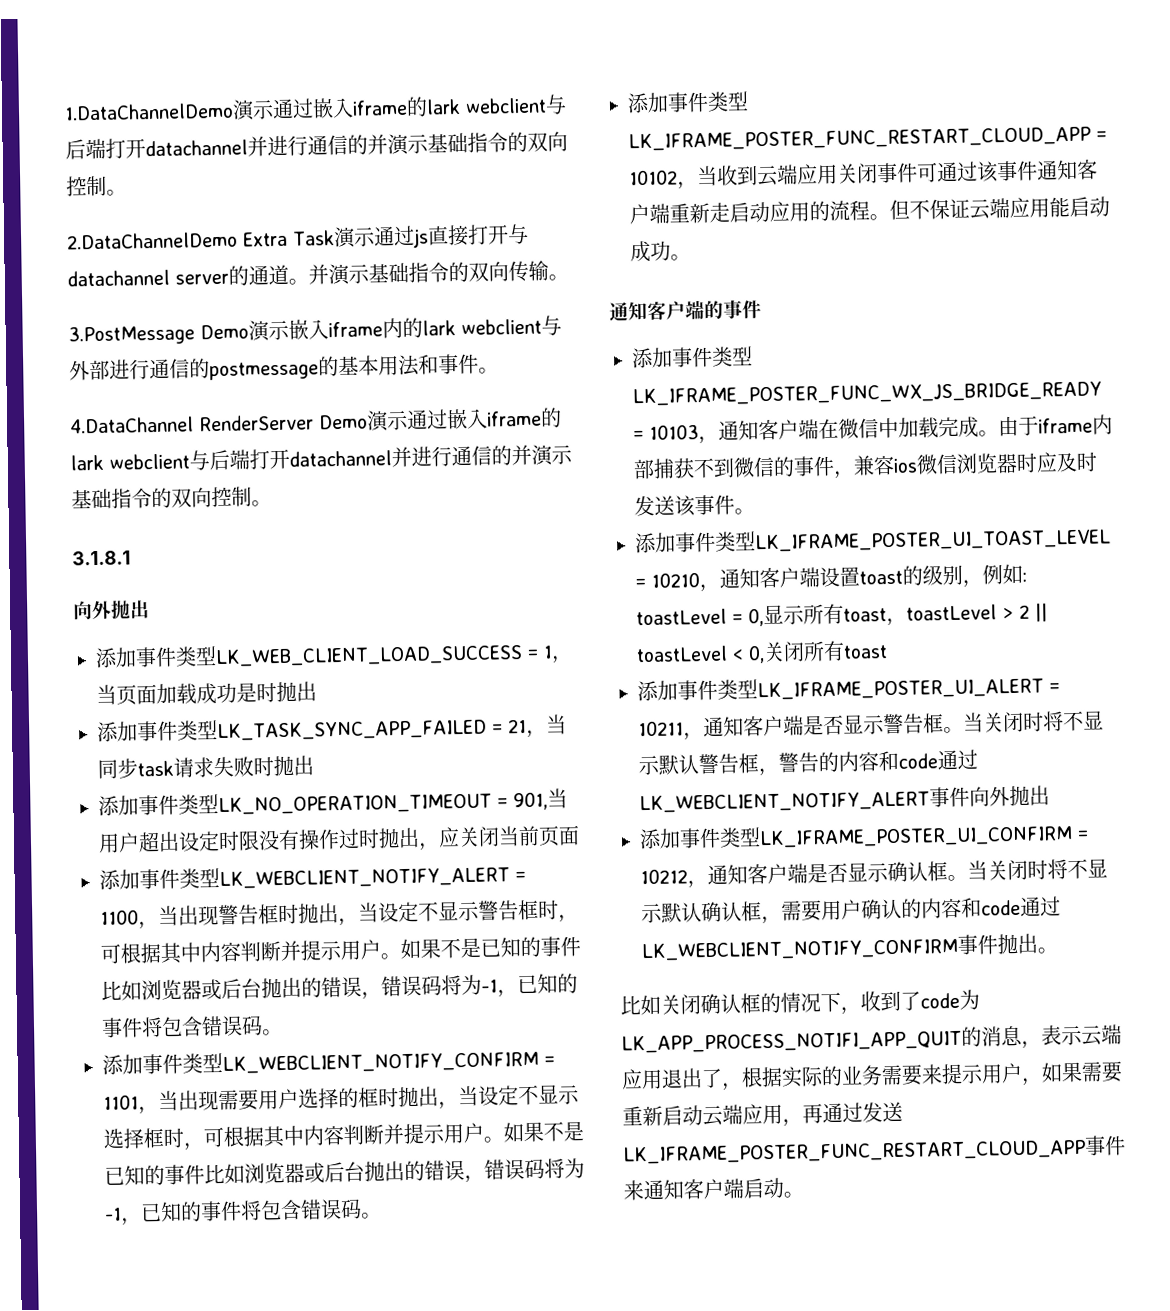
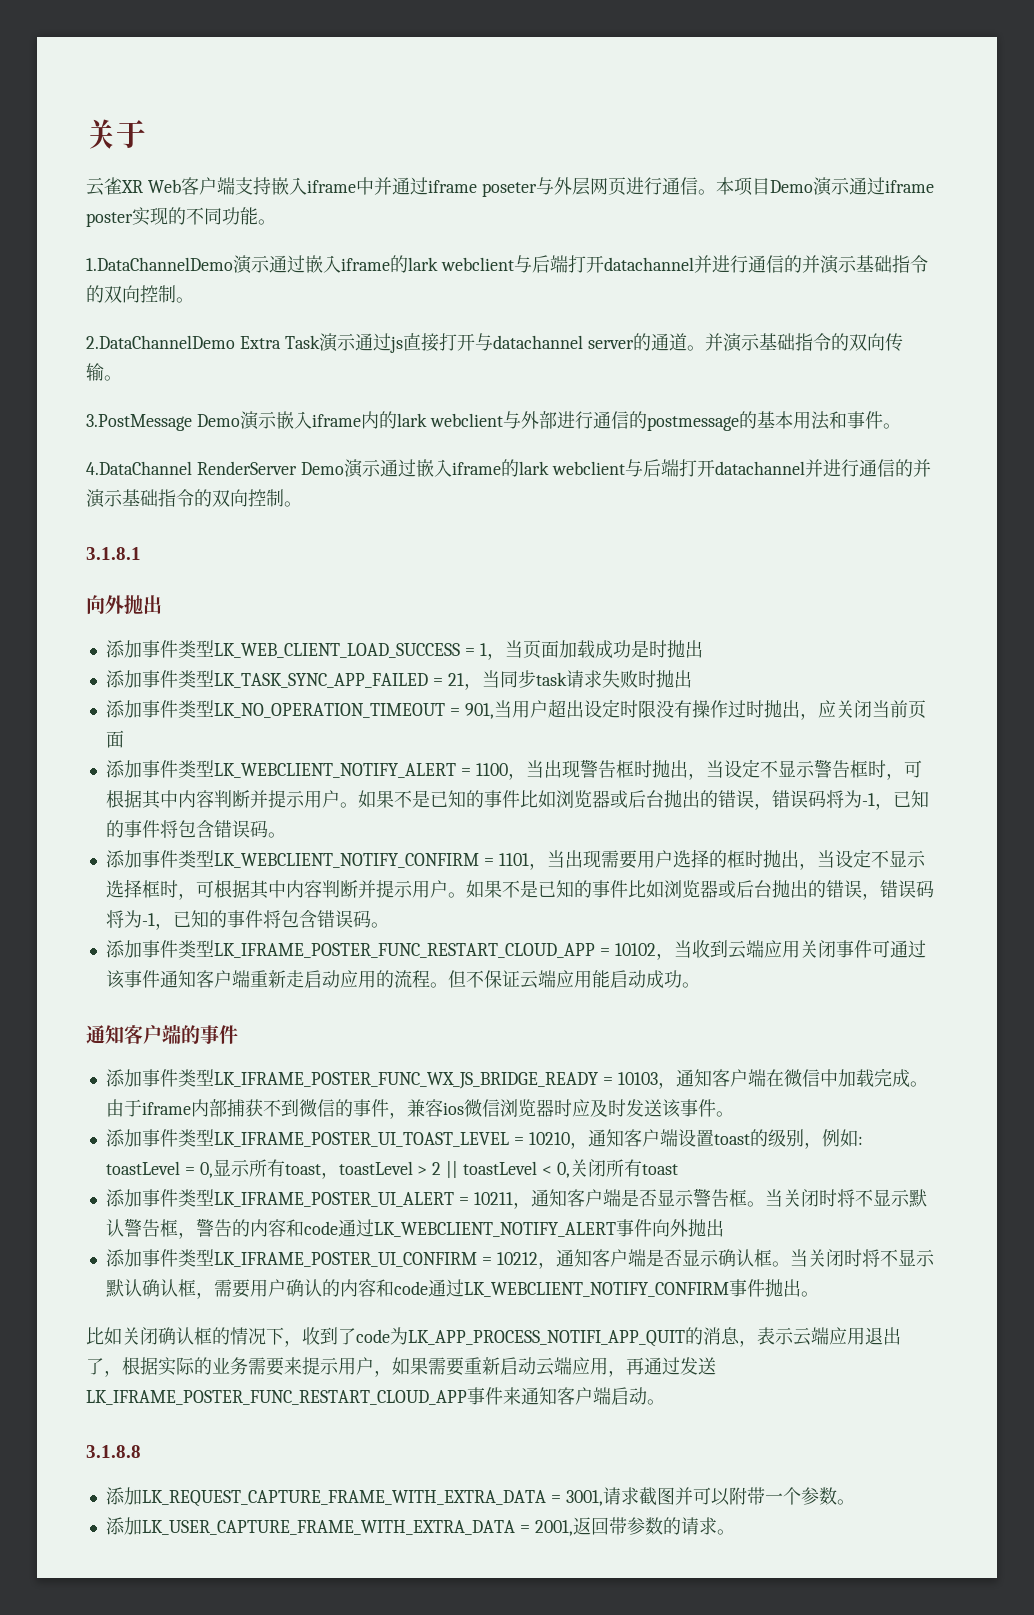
+ 关于
+ 云雀XR Web客户端支持嵌入iframe中并通过iframe poseter与外层网页进行通信。本项目Demo演示通过iframe poster实现的不同功能。
+ 3.1.8.8
+ 添加LK_REQUEST_CAPTURE_FRAME_WITH_EXTRA_DATA = 3001,请求截图并可以附带一个参数。
+ 添加LK_USER_CAPTURE_FRAME_WITH_EXTRA_DATA = 2001,返回带参数的请求。

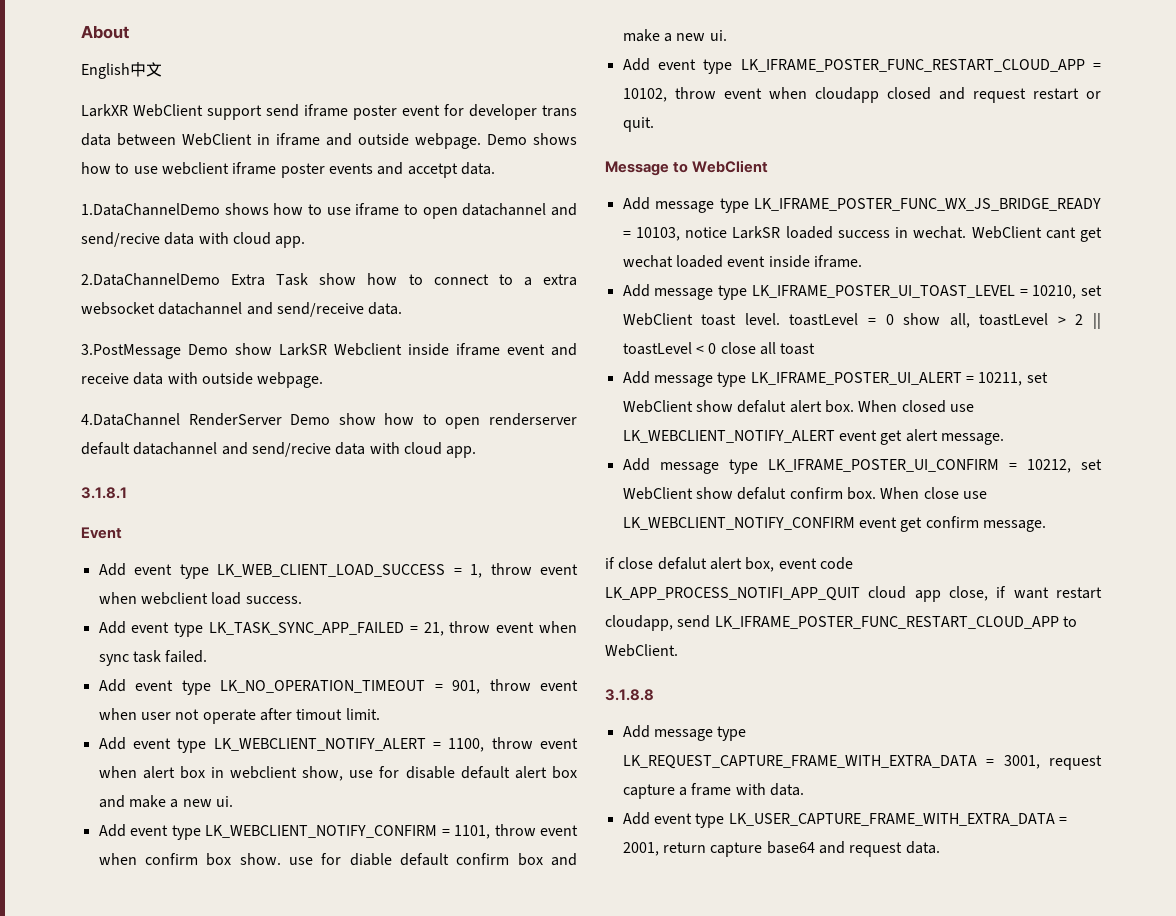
- 关于
- 云雀XR Web客户端支持嵌入iframe中并通过iframe poseter与外层网页进行通信。本项目Demo演示通过iframe poster实现的不同功能。
- 1.DataChannelDemo演示通过嵌入iframe的lark webclient与后端打开datachannel并进行通信的并演示基础指令的双向控制。
- 2.DataChannelDemo Extra Task演示通过js直接打开与datachannel server的通道。并演示基础指令的双向传输。
- 3.PostMessage Demo演示嵌入iframe内的lark webclient与外部进行通信的postmessage的基本用法和事件。
- 4.DataChannel RenderServer Demo演示通过嵌入iframe的lark webclient与后端打开datachannel并进行通信的并演示基础指令的双向控制。
+ About
+ English中文
+ LarkXR WebClient support send iframe poster event for developer trans data between WebClient in iframe and outside webpage. Demo shows how to use webclient iframe poster events and accetpt data.
+ 1.DataChannelDemo shows how to use iframe to open datachannel and send/recive data with cloud app.
+ 2.DataChannelDemo Extra Task show how to connect to a extra websocket datachannel and send/receive data.
+ 3.PostMessage Demo show LarkSR Webclient inside iframe event and receive data with outside webpage.
+ 4.DataChannel RenderServer Demo show how to open renderserver default datachannel and send/recive data with cloud app.
  3.1.8.1
- 向外抛出
- 添加事件类型LK_WEB_CLIENT_LOAD_SUCCESS = 1，当页面加载成功是时抛出
- 添加事件类型LK_TASK_SYNC_APP_FAILED = 21，当同步task请求失败时抛出
- 添加事件类型LK_NO_OPERATION_TIMEOUT = 901,当用户超出设定时限没有操作过时抛出，应关闭当前页面
- 添加事件类型LK_WEBCLIENT_NOTIFY_ALERT = 1100，当出现警告框时抛出，当设定不显示警告框时，可根据其中内容判断并提示用户。如果不是已知的事件比如浏览器或后台抛出的错误，错误码将为-1，已知的事件将包含错误码。
- 添加事件类型LK_WEBCLIENT_NOTIFY_CONFIRM = 1101，当出现需要用户选择的框时抛出，当设定不显示选择框时，可根据其中内容判断并提示用户。如果不是已知的事件比如浏览器或后台抛出的错误，错误码将为-1，已知的事件将包含错误码。
- 添加事件类型LK_IFRAME_POSTER_FUNC_RESTART_CLOUD_APP = 10102，当收到云端应用关闭事件可通过该事件通知客户端重新走启动应用的流程。但不保证云端应用能启动成功。
- 通知客户端的事件
- 添加事件类型LK_IFRAME_POSTER_FUNC_WX_JS_BRIDGE_READY = 10103，通知客户端在微信中加载完成。由于iframe内部捕获不到微信的事件，兼容ios微信浏览器时应及时发送该事件。
- 添加事件类型LK_IFRAME_POSTER_UI_TOAST_LEVEL = 10210，通知客户端设置toast的级别，例如: toastLevel = 0,显示所有toast，toastLevel > 2 || toastLevel < 0,关闭所有toast
- 添加事件类型LK_IFRAME_POSTER_UI_ALERT = 10211，通知客户端是否显示警告框。当关闭时将不显示默认警告框，警告的内容和code通过LK_WEBCLIENT_NOTIFY_ALERT事件向外抛出
- 添加事件类型LK_IFRAME_POSTER_UI_CONFIRM = 10212，通知客户端是否显示确认框。当关闭时将不显示默认确认框，需要用户确认的内容和code通过LK_WEBCLIENT_NOTIFY_CONFIRM事件抛出。
- 比如关闭确认框的情况下，收到了code为LK_APP_PROCESS_NOTIFI_APP_QUIT的消息，表示云端应用退出了，根据实际的业务需要来提示用户，如果需要重新启动云端应用，再通过发送LK_IFRAME_POSTER_FUNC_RESTART_CLOUD_APP事件来通知客户端启动。
+ Event
+ Add event type LK_WEB_CLIENT_LOAD_SUCCESS = 1, throw event when webclient load success.
+ Add event type LK_TASK_SYNC_APP_FAILED = 21, throw event when sync task failed.
+ Add event type LK_NO_OPERATION_TIMEOUT = 901, throw event when user not operate after timout limit.
+ Add event type LK_WEBCLIENT_NOTIFY_ALERT = 1100, throw event when alert box in webclient show, use for disable default alert box and make a new ui.
+ Add event type LK_WEBCLIENT_NOTIFY_CONFIRM = 1101, throw event when confirm box show. use for diable default confirm box and make a new ui.
+ Add event type LK_IFRAME_POSTER_FUNC_RESTART_CLOUD_APP = 10102, throw event when cloudapp closed and request restart or quit.
+ Message to WebClient
+ Add message type LK_IFRAME_POSTER_FUNC_WX_JS_BRIDGE_READY = 10103, notice LarkSR loaded success in wechat. WebClient cant get wechat loaded event inside iframe.
+ Add message type LK_IFRAME_POSTER_UI_TOAST_LEVEL = 10210, set WebClient toast level. toastLevel = 0 show all, toastLevel > 2 || toastLevel < 0 close all toast
+ Add message type LK_IFRAME_POSTER_UI_ALERT = 10211, set WebClient show defalut alert box. When closed use LK_WEBCLIENT_NOTIFY_ALERT event get alert message.
+ Add message type LK_IFRAME_POSTER_UI_CONFIRM = 10212, set WebClient show defalut confirm box. When close use LK_WEBCLIENT_NOTIFY_CONFIRM event get confirm message.
+ if close defalut alert box, event code LK_APP_PROCESS_NOTIFI_APP_QUIT cloud app close, if want restart cloudapp, send LK_IFRAME_POSTER_FUNC_RESTART_CLOUD_APP to WebClient.
  3.1.8.8
- 添加LK_REQUEST_CAPTURE_FRAME_WITH_EXTRA_DATA = 3001,请求截图并可以附带一个参数。
- 添加LK_USER_CAPTURE_FRAME_WITH_EXTRA_DATA = 2001,返回带参数的请求。
+ Add message type LK_REQUEST_CAPTURE_FRAME_WITH_EXTRA_DATA = 3001, request capture a frame with data.
+ Add event type LK_USER_CAPTURE_FRAME_WITH_EXTRA_DATA = 2001, return capture base64 and request data.

